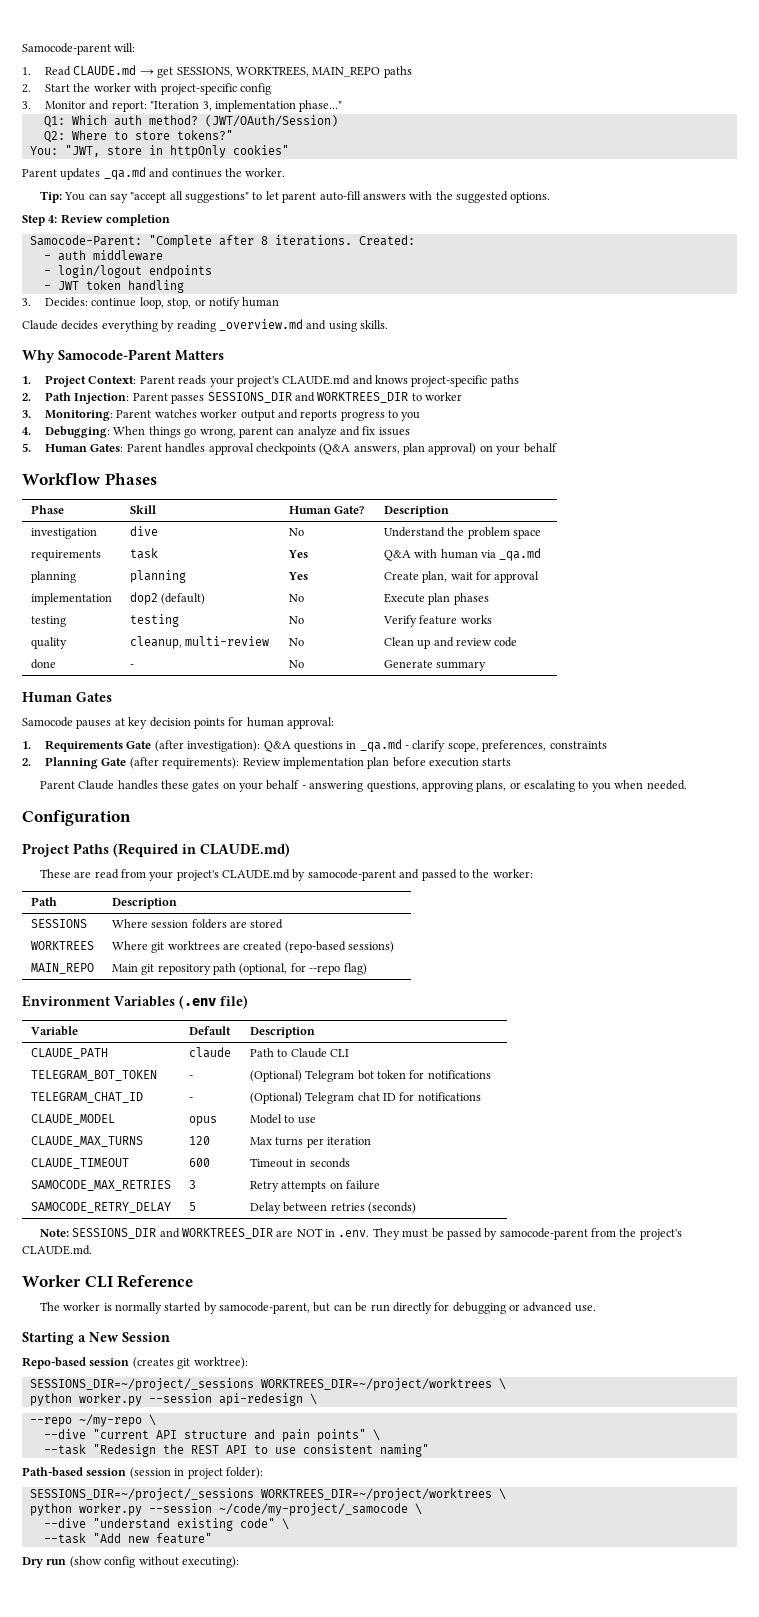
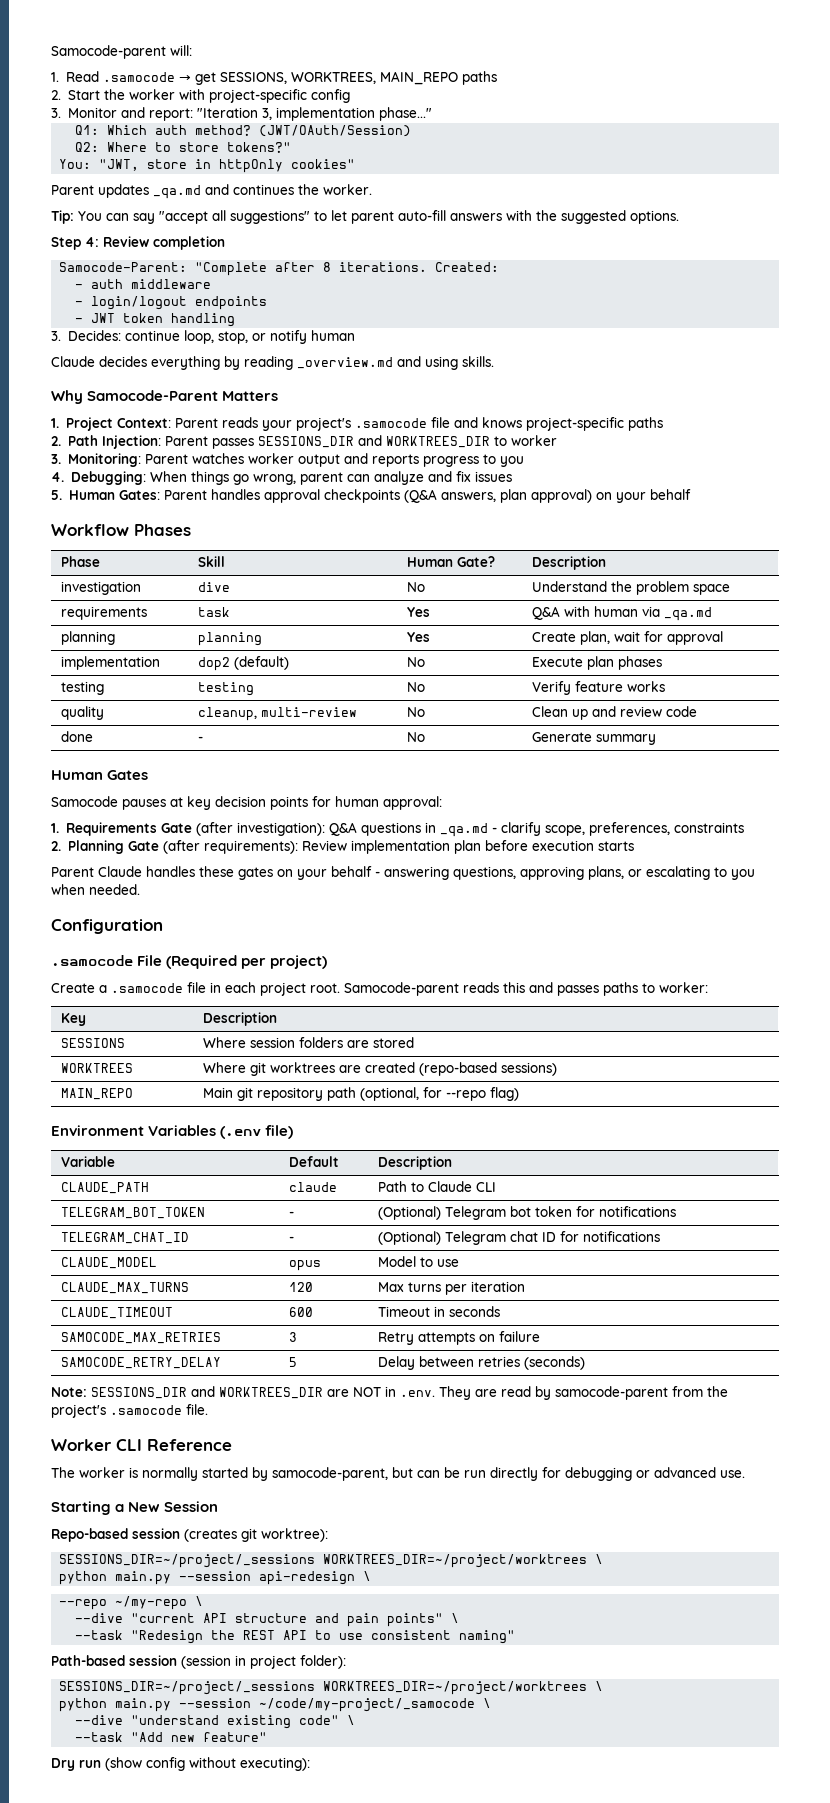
- 1. Read CLAUDE.md → get SESSIONS, WORKTREES, MAIN_REPO paths
+ 1. Read .samocode → get SESSIONS, WORKTREES, MAIN_REPO paths
- 1. Project Context: Parent reads your project's CLAUDE.md and knows project-specific paths
+ 1. Project Context: Parent reads your project's .samocode file and knows project-specific paths
- Project Paths (Required in CLAUDE.md)
- These are read from your project's CLAUDE.md by samocode-parent and passed to the worker:
+ .samocode File (Required per project)
+ Create a .samocode file in each project root. Samocode-parent reads this and passes paths to worker:
- Path | Description
+ Key | Description
- Note: SESSIONS_DIR and WORKTREES_DIR are NOT in .env. They must be passed by samocode-parent from the project's CLAUDE.md.
+ Note: SESSIONS_DIR and WORKTREES_DIR are NOT in .env. They are read by samocode-parent from the project's .samocode file.
- python worker.py --session api-redesign \
+ python main.py --session api-redesign \
- python worker.py --session ~/code/my-project/_samocode \
+ python main.py --session ~/code/my-project/_samocode \

